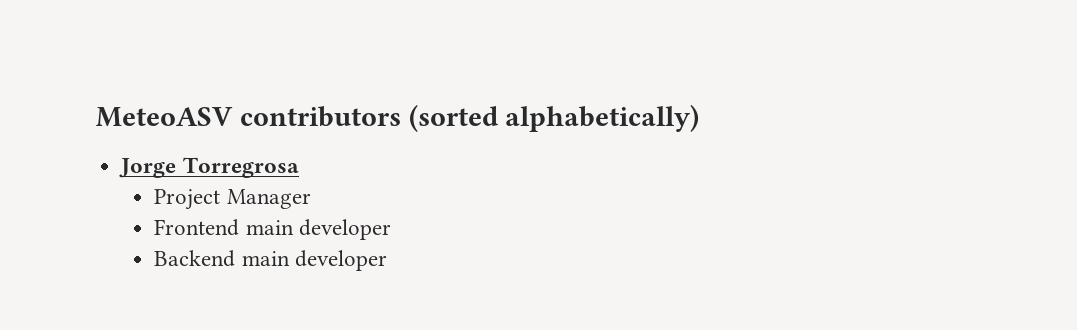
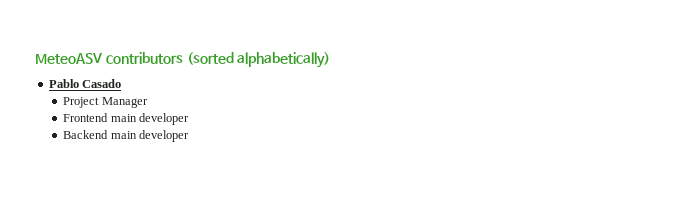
- Jorge Torregrosa
+ Pablo Casado

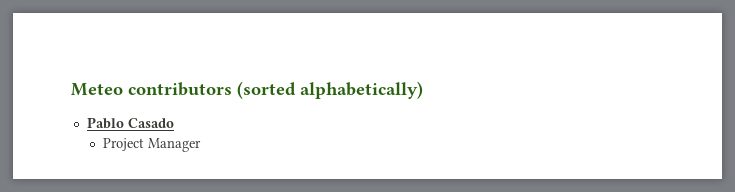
- MeteoASV contributors (sorted alphabetically)
+ Meteo contributors (sorted alphabetically)
- Frontend main developer
- Backend main developer

